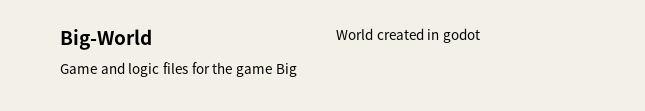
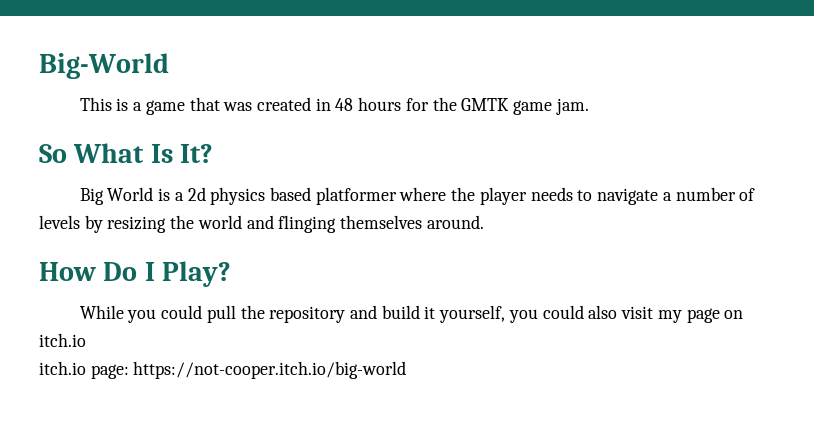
- Game and logic files for the game Big World created in godot
+ This is a game that was created in 48 hours for the GMTK game jam.
+ So What Is It?
+ Big World is a 2d physics based platformer where the player needs to navigate a number of levels by resizing the world and flinging themselves around.
+ How Do I Play?
+ While you could pull the repository and build it yourself, you could also visit my page on itch.io
+ itch.io page: https://not-cooper.itch.io/big-world

